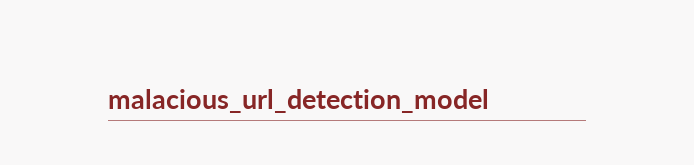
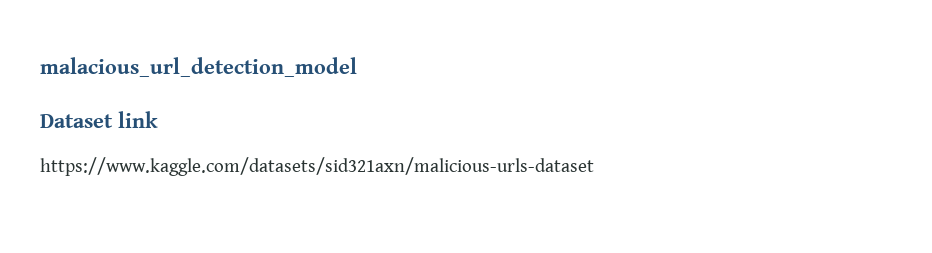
+ Dataset link
+ https://www.kaggle.com/datasets/sid321axn/malicious-urls-dataset

